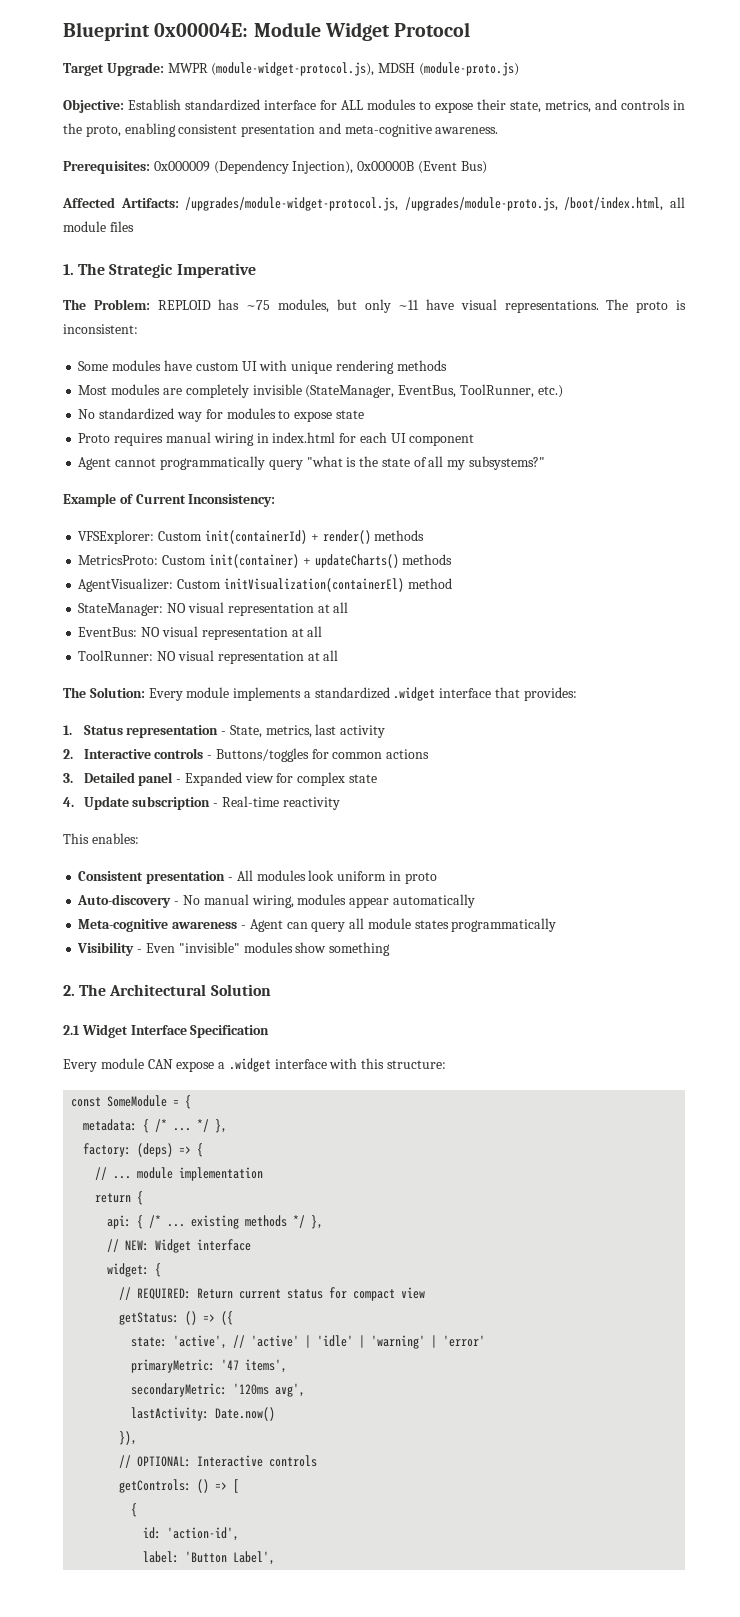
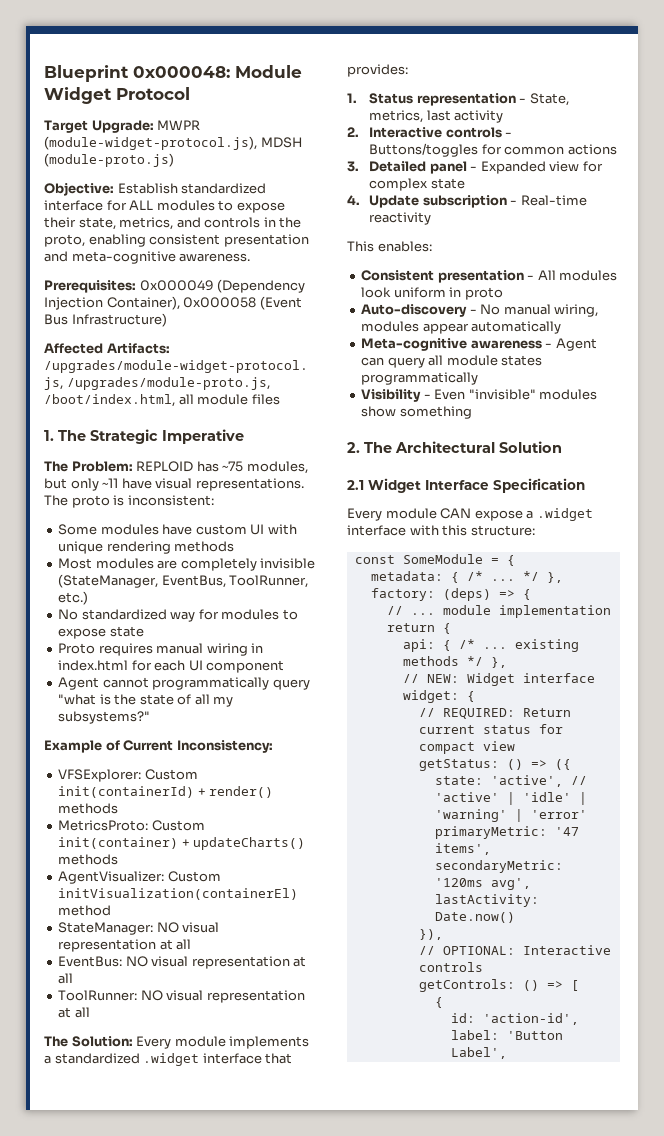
- Blueprint 0x00004E: Module Widget Protocol
+ Blueprint 0x000048: Module Widget Protocol
- Prerequisites: 0x000009 (Dependency Injection), 0x00000B (Event Bus)
+ Prerequisites: 0x000049 (Dependency Injection Container), 0x000058 (Event Bus Infrastructure)

